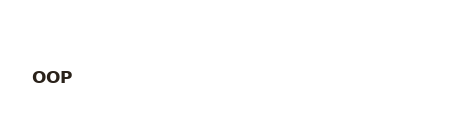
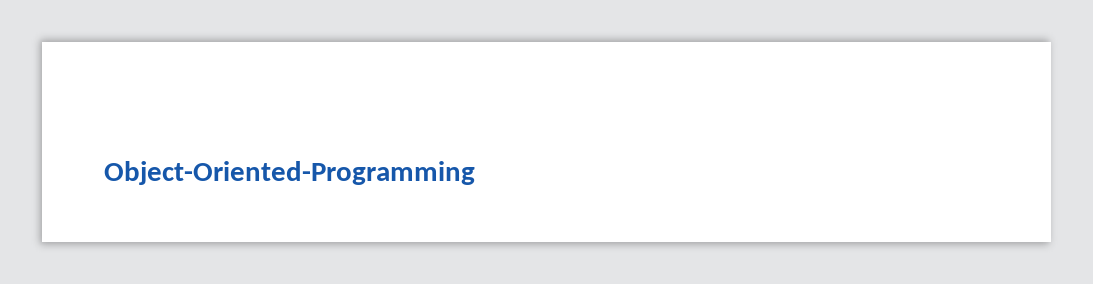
- OOP
+ Object-Oriented-Programming

